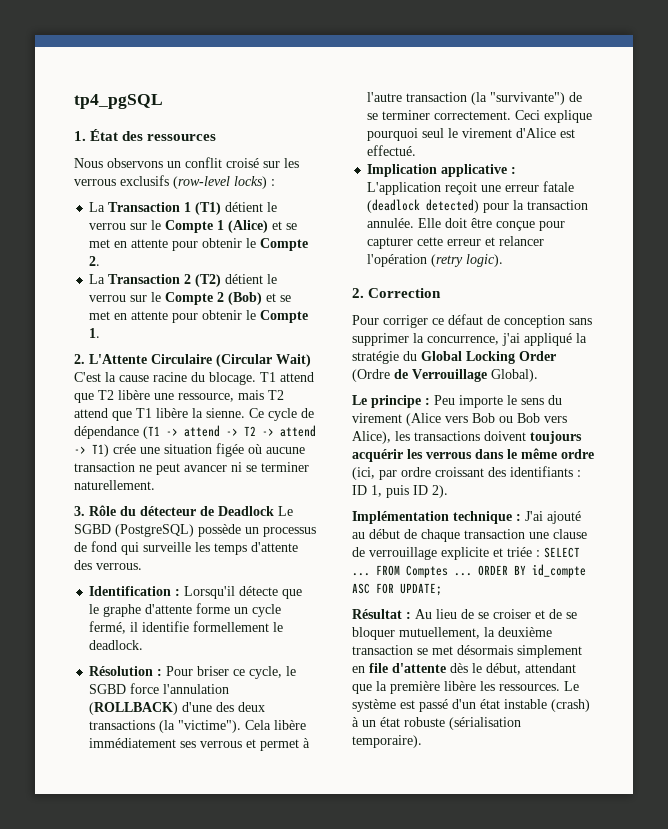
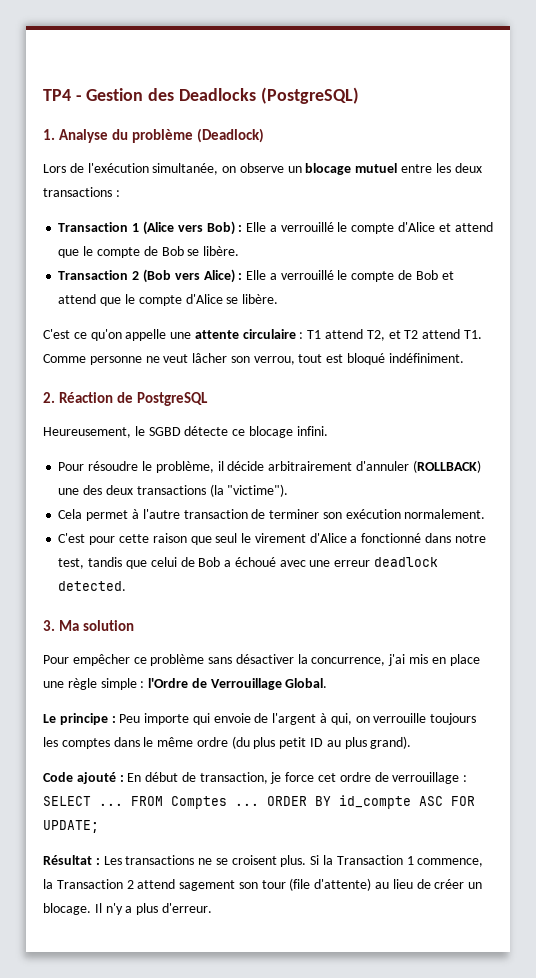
- tp4_pgSQL
- 1. État des ressources
- Nous observons un conflit croisé sur les verrous exclusifs (row-level locks) :
+ TP4 - Gestion des Deadlocks (PostgreSQL)
+ 1. Analyse du problème (Deadlock)
+ Lors de l'exécution simultanée, on observe un blocage mutuel entre les deux transactions :
- La Transaction 1 (T1) détient le verrou sur le Compte 1 (Alice) et se met en attente pour obtenir le Compte 2.
- La Transaction 2 (T2) détient le verrou sur le Compte 2 (Bob) et se met en attente pour obtenir le Compte 1.
- 2. L'Attente Circulaire (Circular Wait) C'est la cause racine du blocage. T1 attend que T2 libère une ressource, mais T2 attend que T1 libère la sienne. Ce cycle de dépendance (T1 -> attend -> T2 -> attend -> T1) crée une situation figée où aucune transaction ne peut avancer ni se terminer naturellement.
- 3. Rôle du détecteur de Deadlock Le SGBD (PostgreSQL) possède un processus de fond qui surveille les temps d'attente des verrous.
- Identification : Lorsqu'il détecte que le graphe d'attente forme un cycle fermé, il identifie formellement le deadlock.
- Résolution : Pour briser ce cycle, le SGBD force l'annulation (ROLLBACK) d'une des deux transactions (la "victime"). Cela libère immédiatement ses verrous et permet à l'autre transaction (la "survivante") de se terminer correctement. Ceci explique pourquoi seul le virement d'Alice est effectué.
- Implication applicative : L'application reçoit une erreur fatale (deadlock detected) pour la transaction annulée. Elle doit être conçue pour capturer cette erreur et relancer l'opération (retry logic).
- 2. Correction
- Pour corriger ce défaut de conception sans supprimer la concurrence, j'ai appliqué la stratégie du Global Locking Order (Ordre de Verrouillage Global).
+ Transaction 1 (Alice vers Bob) : Elle a verrouillé le compte d'Alice et attend que le compte de Bob se libère.
+ Transaction 2 (Bob vers Alice) : Elle a verrouillé le compte de Bob et attend que le compte d'Alice se libère.
+ C'est ce qu'on appelle une attente circulaire : T1 attend T2, et T2 attend T1. Comme personne ne veut lâcher son verrou, tout est bloqué indéfiniment.
+ 2. Réaction de PostgreSQL
+ Heureusement, le SGBD détecte ce blocage infini.
+ Pour résoudre le problème, il décide arbitrairement d'annuler (ROLLBACK) une des deux transactions (la "victime").
+ Cela permet à l'autre transaction de terminer son exécution normalement.
+ C'est pour cette raison que seul le virement d'Alice a fonctionné dans notre test, tandis que celui de Bob a échoué avec une erreur deadlock detected.
+ 3. Ma solution
+ Pour empêcher ce problème sans désactiver la concurrence, j'ai mis en place une règle simple : l'Ordre de Verrouillage Global.
- Le principe : Peu importe le sens du virement (Alice vers Bob ou Bob vers Alice), les transactions doivent toujours acquérir les verrous dans le même ordre (ici, par ordre croissant des identifiants : ID 1, puis ID 2).
- Implémentation technique : J'ai ajouté au début de chaque transaction une clause de verrouillage explicite et triée : SELECT ...
+ Le principe : Peu importe qui envoie de l'argent à qui, on verrouille toujours les comptes dans le même ordre (du plus petit ID au plus grand).
+ Code ajouté : En début de transaction, je force cet ordre de verrouillage : SELECT ...
- Résultat : Au lieu de se croiser et de se bloquer mutuellement, la deuxième transaction se met désormais simplement en file d'attente dès le début, attendant que la première libère les ressources. Le système est passé d'un état instable (crash) à un état robuste (sérialisation temporaire).
+ Résultat : Les transactions ne se croisent plus. Si la Transaction 1 commence, la Transaction 2 attend sagement son tour (file d'attente) au lieu de créer un blocage. Il n'y a plus d'erreur.

